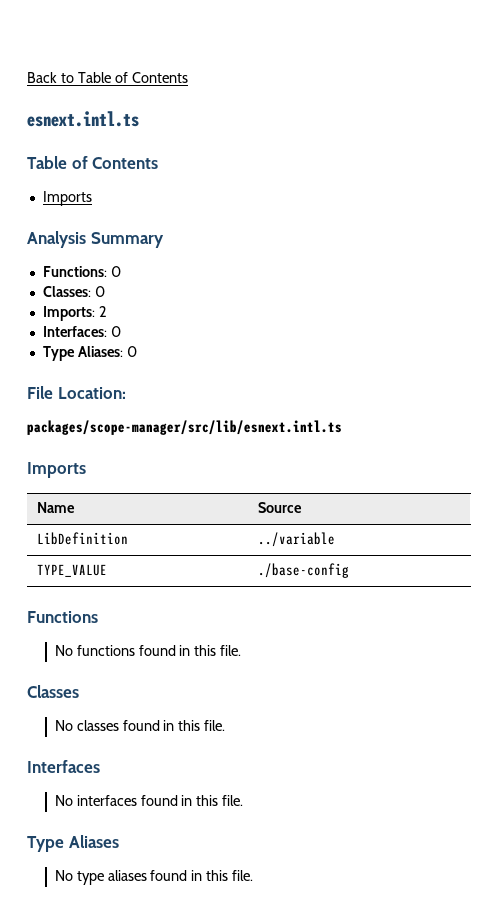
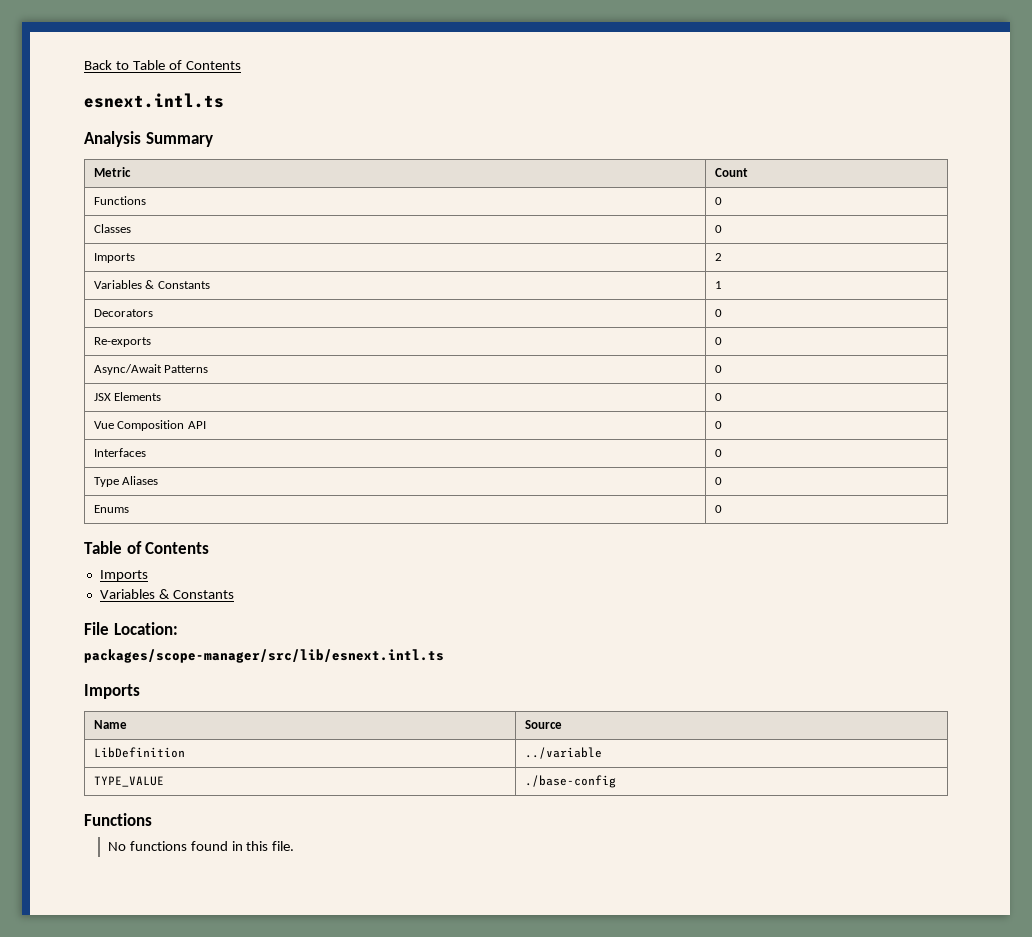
  esnext.intl.ts
+ Analysis Summary
+ Metric | Count
+ Functions | 0
+ Classes | 0
+ Imports | 2
+ Variables & Constants | 1
+ Decorators | 0
+ Re-exports | 0
+ Async/Await Patterns | 0
+ JSX Elements | 0
+ Vue Composition API | 0
+ Interfaces | 0
+ Type Aliases | 0
+ Enums | 0
  Table of Contents
  Imports
- Analysis Summary
- Functions: 0
- Classes: 0
- Imports: 2
- Interfaces: 0
- Type Aliases: 0
+ Variables & Constants
- Classes
- No classes found in this file.
- Interfaces
- No interfaces found in this file.
- Type Aliases
- No type aliases found in this file.

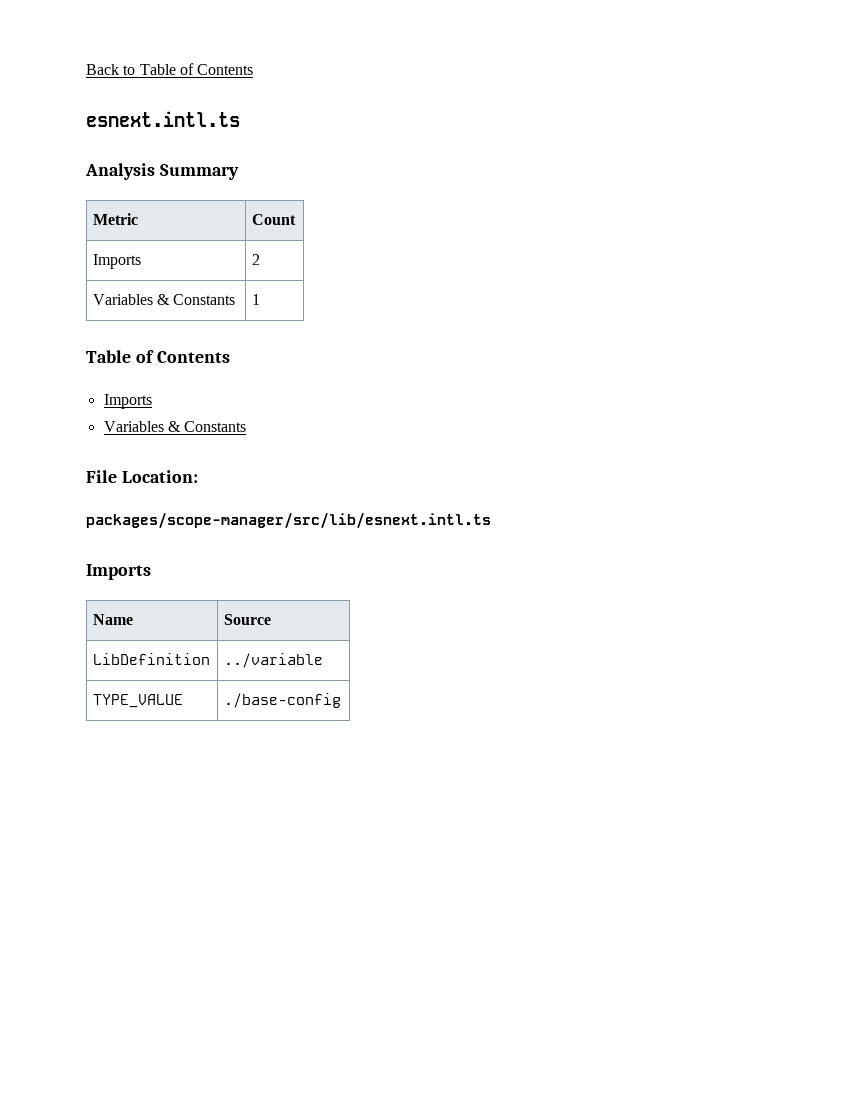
- Functions | 0
- Classes | 0
- Decorators | 0
- Re-exports | 0
- Async/Await Patterns | 0
- JSX Elements | 0
- Vue Composition API | 0
- Interfaces | 0
- Type Aliases | 0
- Enums | 0
  TYPE_VALUE | ./base-config
- Functions
- No functions found in this file.

